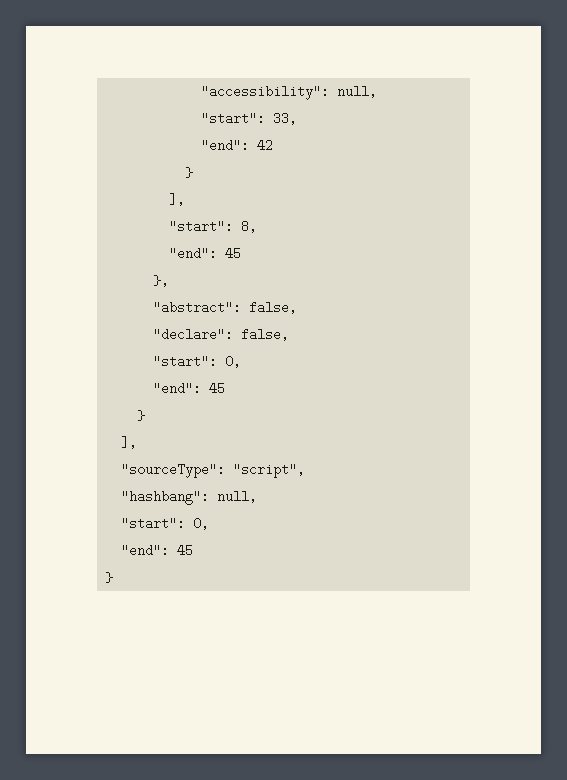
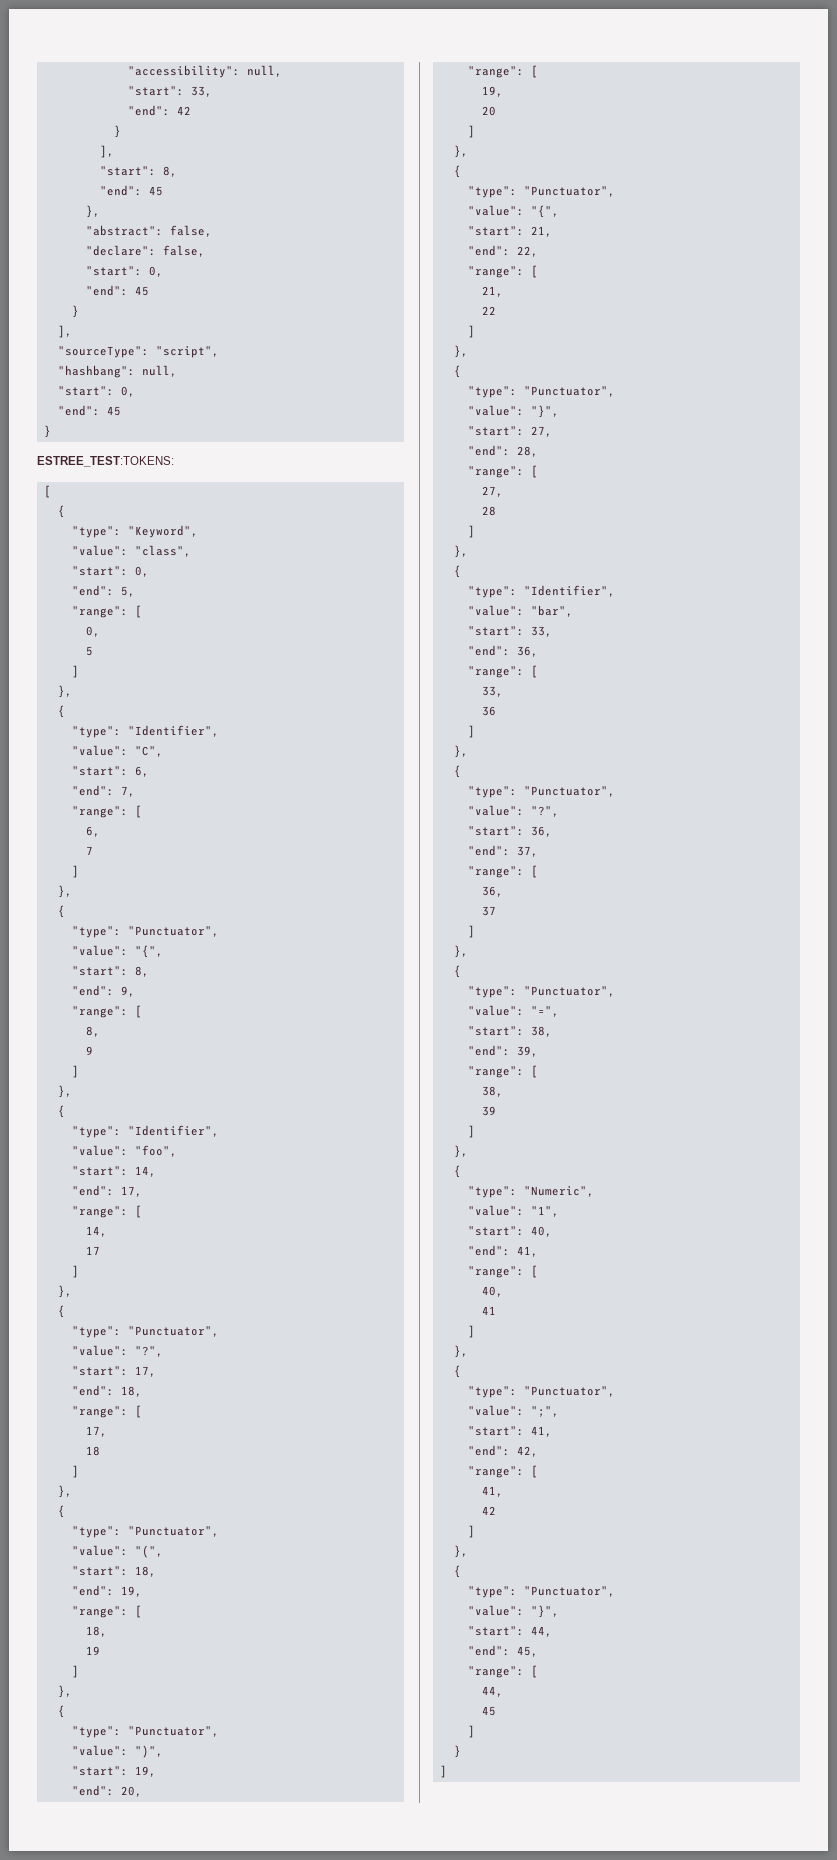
+ ESTREE_TEST:TOKENS:
+ [
+ {
+ "type": "Keyword",
+ "value": "class",
+ "start": 0,
+ "end": 5,
+ "range": [
+ 0,
+ 5
+ ]
+ },
+ {
+ "type": "Identifier",
+ "value": "C",
+ "start": 6,
+ "end": 7,
+ "range": [
+ 6,
+ 7
+ ]
+ },
+ {
+ "type": "Punctuator",
+ "value": "{",
+ "start": 8,
+ "end": 9,
+ "range": [
+ 8,
+ 9
+ ]
+ },
+ {
+ "type": "Identifier",
+ "value": "foo",
+ "start": 14,
+ "end": 17,
+ "range": [
+ 14,
+ 17
+ ]
+ },
+ {
+ "type": "Punctuator",
+ "value": "?",
+ "start": 17,
+ "end": 18,
+ "range": [
+ 17,
+ 18
+ ]
+ },
+ {
+ "type": "Punctuator",
+ "value": "(",
+ "start": 18,
+ "end": 19,
+ "range": [
+ 18,
+ 19
+ ]
+ },
+ {
+ "type": "Punctuator",
+ "value": ")",
+ "start": 19,
+ "end": 20,
+ "range": [
+ 19,
+ 20
+ ]
+ },
+ {
+ "type": "Punctuator",
+ "value": "{",
+ "start": 21,
+ "end": 22,
+ "range": [
+ 21,
+ 22
+ ]
+ },
+ {
+ "type": "Punctuator",
+ "value": "}",
+ "start": 27,
+ "end": 28,
+ "range": [
+ 27,
+ 28
+ ]
+ },
+ {
+ "type": "Identifier",
+ "value": "bar",
+ "start": 33,
+ "end": 36,
+ "range": [
+ 33,
+ 36
+ ]
+ },
+ {
+ "type": "Punctuator",
+ "value": "?",
+ "start": 36,
+ "end": 37,
+ "range": [
+ 36,
+ 37
+ ]
+ },
+ {
+ "type": "Punctuator",
+ "value": "=",
+ "start": 38,
+ "end": 39,
+ "range": [
+ 38,
+ 39
+ ]
+ },
+ {
+ "type": "Numeric",
+ "value": "1",
+ "start": 40,
+ "end": 41,
+ "range": [
+ 40,
+ 41
+ ]
+ },
+ {
+ "type": "Punctuator",
+ "value": ";",
+ "start": 41,
+ "end": 42,
+ "range": [
+ 41,
+ 42
+ ]
+ },
+ {
+ "type": "Punctuator",
+ "value": "}",
+ "start": 44,
+ "end": 45,
+ "range": [
+ 44,
+ 45
+ ]
+ }
+ ]

